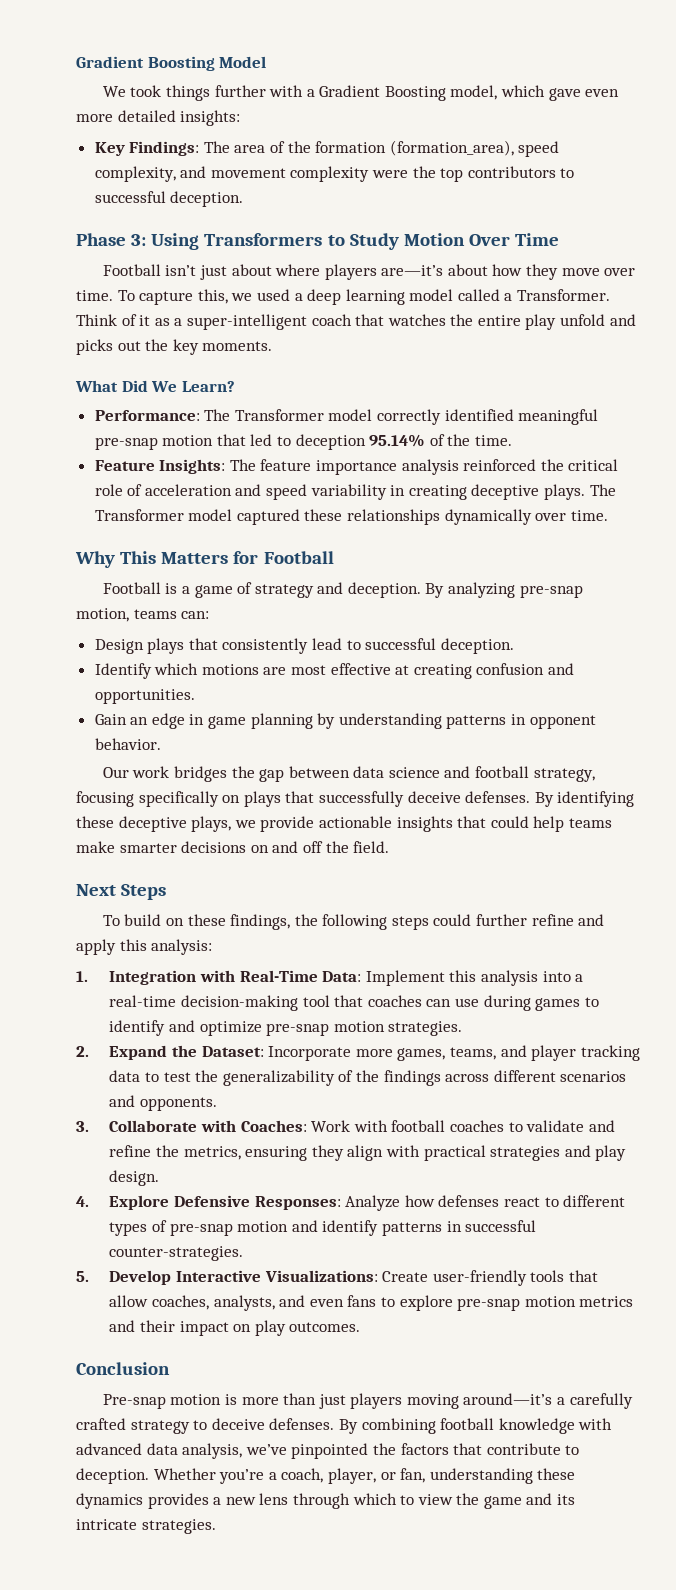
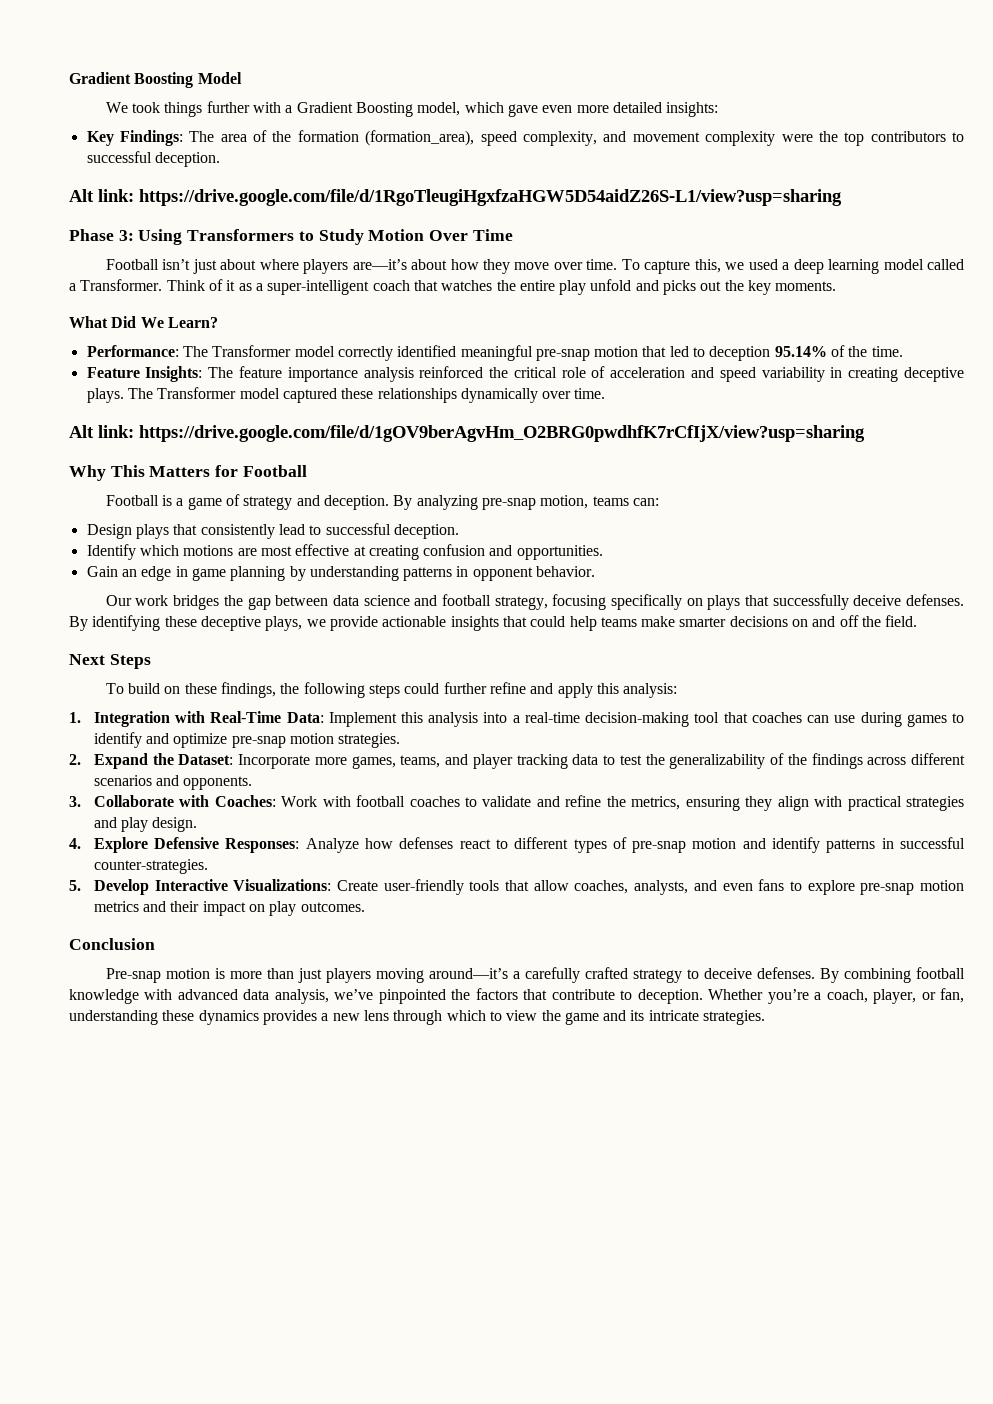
+ Alt link: https://drive.google.com/file/d/1RgoTleugiHgxfzaHGW5D54aidZ26S-L1/view?usp=sharing
+ Alt link: https://drive.google.com/file/d/1gOV9berAgvHm_O2BRG0pwdhfK7rCfIjX/view?usp=sharing

